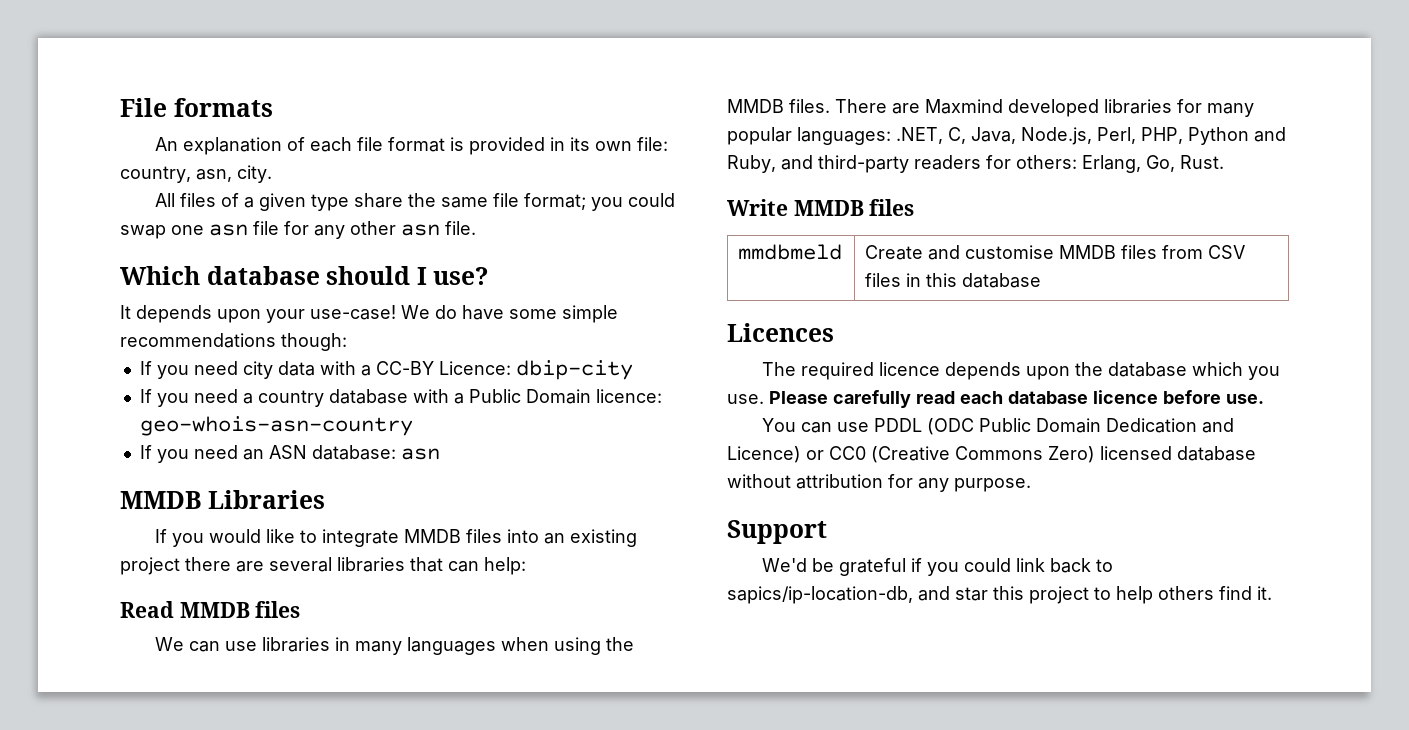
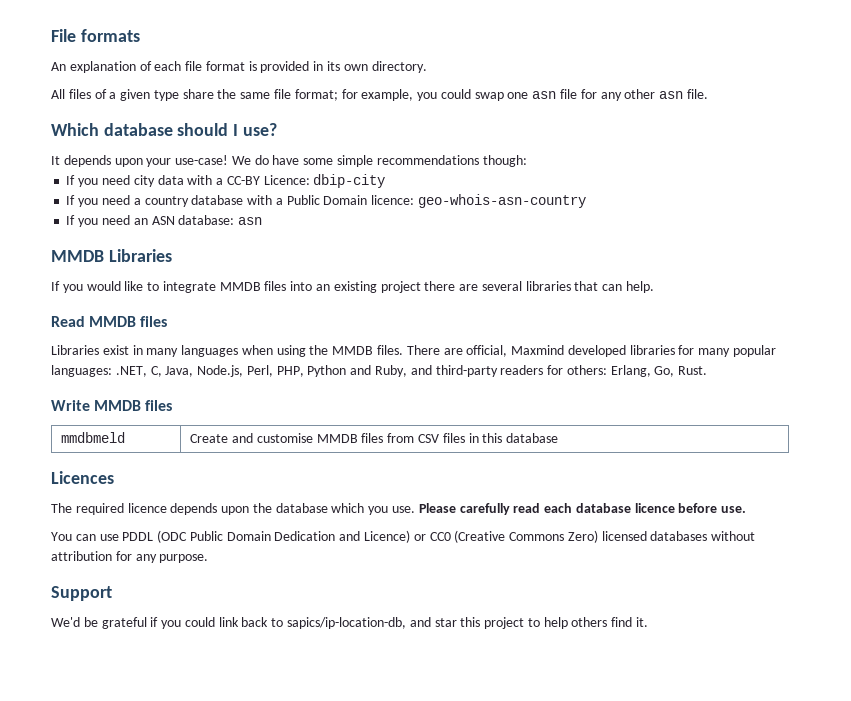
- An explanation of each file format is provided in its own file: country, asn, city.
+ An explanation of each file format is provided in its own directory.
- All files of a given type share the same file format; you could swap one asn file for any other asn file.
+ All files of a given type share the same file format; for example, you could swap one asn file for any other asn file.
- If you would like to integrate MMDB files into an existing project there are several libraries that can help:
+ If you would like to integrate MMDB files into an existing project there are several libraries that can help.
- We can use libraries in many languages when using the MMDB files.
+ Libraries exist in many languages when using the MMDB files.
- There are Maxmind developed libraries for many popular languages: .NET, C, Java, Node.js, Perl, PHP, Python and Ruby, and third-party readers for others: Erlang, Go, Rust.
+ There are official, Maxmind developed libraries for many popular languages: .NET, C, Java, Node.js, Perl, PHP, Python and Ruby, and third-party readers for others: Erlang, Go, Rust.
- You can use PDDL (ODC Public Domain Dedication and Licence) or CC0 (Creative Commons Zero) licensed database without attribution for any purpose.
+ You can use PDDL (ODC Public Domain Dedication and Licence) or CC0 (Creative Commons Zero) licensed databases without attribution for any purpose.

